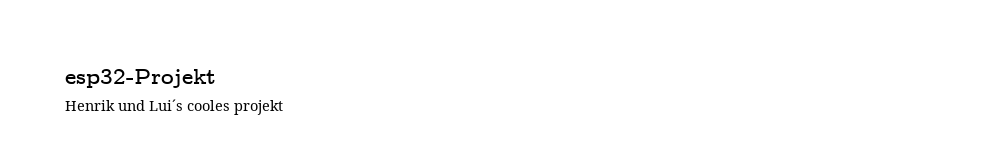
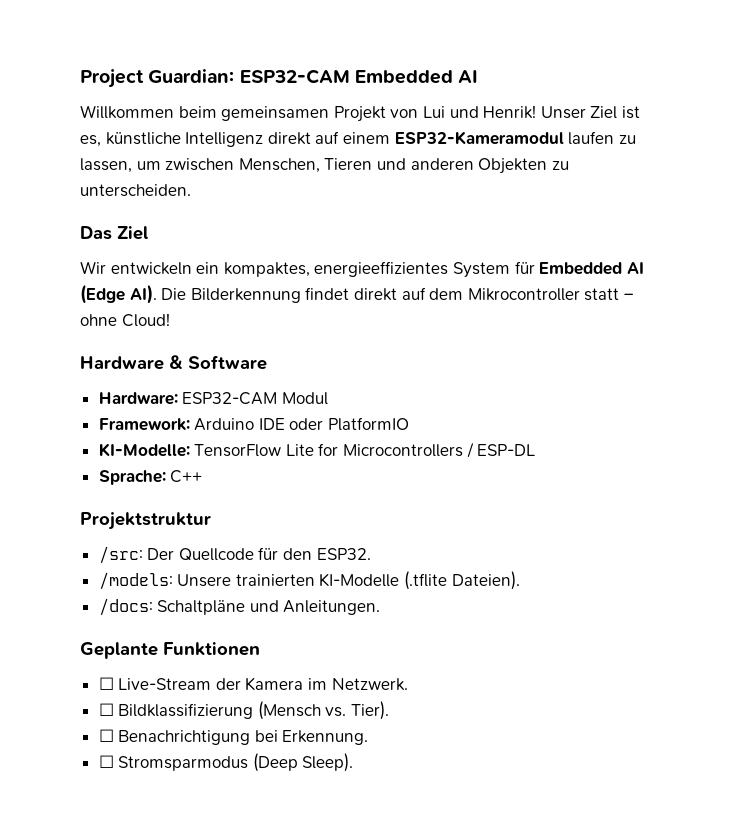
- esp32-Projekt
- Henrik und Lui´s cooles projekt
+ Project Guardian: ESP32-CAM Embedded AI
+ Willkommen beim gemeinsamen Projekt von Lui und Henrik! Unser Ziel ist es, künstliche Intelligenz direkt auf einem ESP32-Kameramodul laufen zu lassen, um zwischen Menschen, Tieren und anderen Objekten zu unterscheiden.
+ Das Ziel
+ Wir entwickeln ein kompaktes, energieeffizientes System für Embedded AI (Edge AI). Die Bilderkennung findet direkt auf dem Mikrocontroller statt – ohne Cloud!
+ Hardware & Software
+ Hardware: ESP32-CAM Modul
+ Framework: Arduino IDE oder PlatformIO
+ KI-Modelle: TensorFlow Lite for Microcontrollers / ESP-DL
+ Sprache: C++
+ Projektstruktur
+ /src: Der Quellcode für den ESP32.
+ /models: Unsere trainierten KI-Modelle (.tflite Dateien).
+ /docs: Schaltpläne und Anleitungen.
+ Geplante Funktionen
+ ☐ Live-Stream der Kamera im Netzwerk.
+ ☐ Bildklassifizierung (Mensch vs. Tier).
+ ☐ Benachrichtigung bei Erkennung.
+ ☐ Stromsparmodus (Deep Sleep).

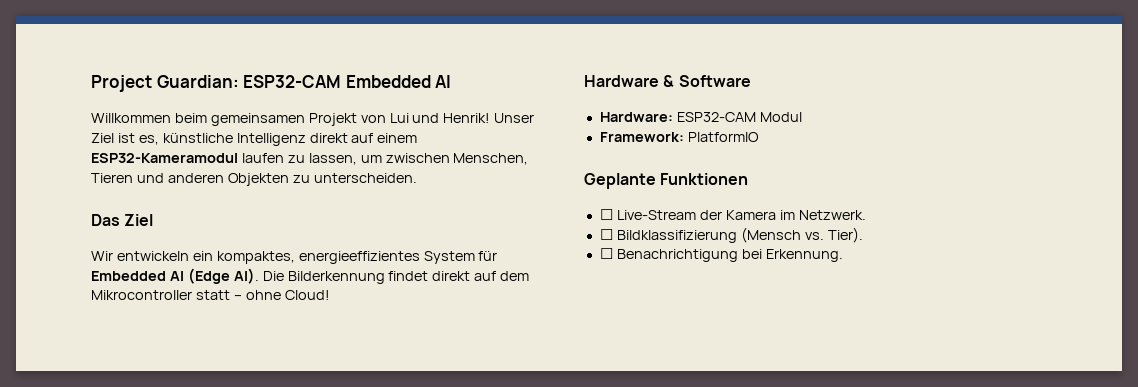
- Framework: Arduino IDE oder PlatformIO
- KI-Modelle: TensorFlow Lite for Microcontrollers / ESP-DL
- Sprache: C++
- Projektstruktur
- /src: Der Quellcode für den ESP32.
- /models: Unsere trainierten KI-Modelle (.tflite Dateien).
- /docs: Schaltpläne und Anleitungen.
+ Framework: PlatformIO
- ☐ Stromsparmodus (Deep Sleep).

